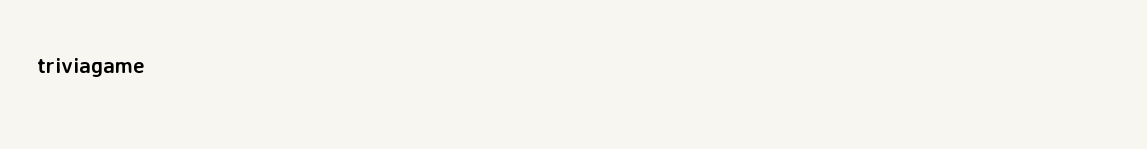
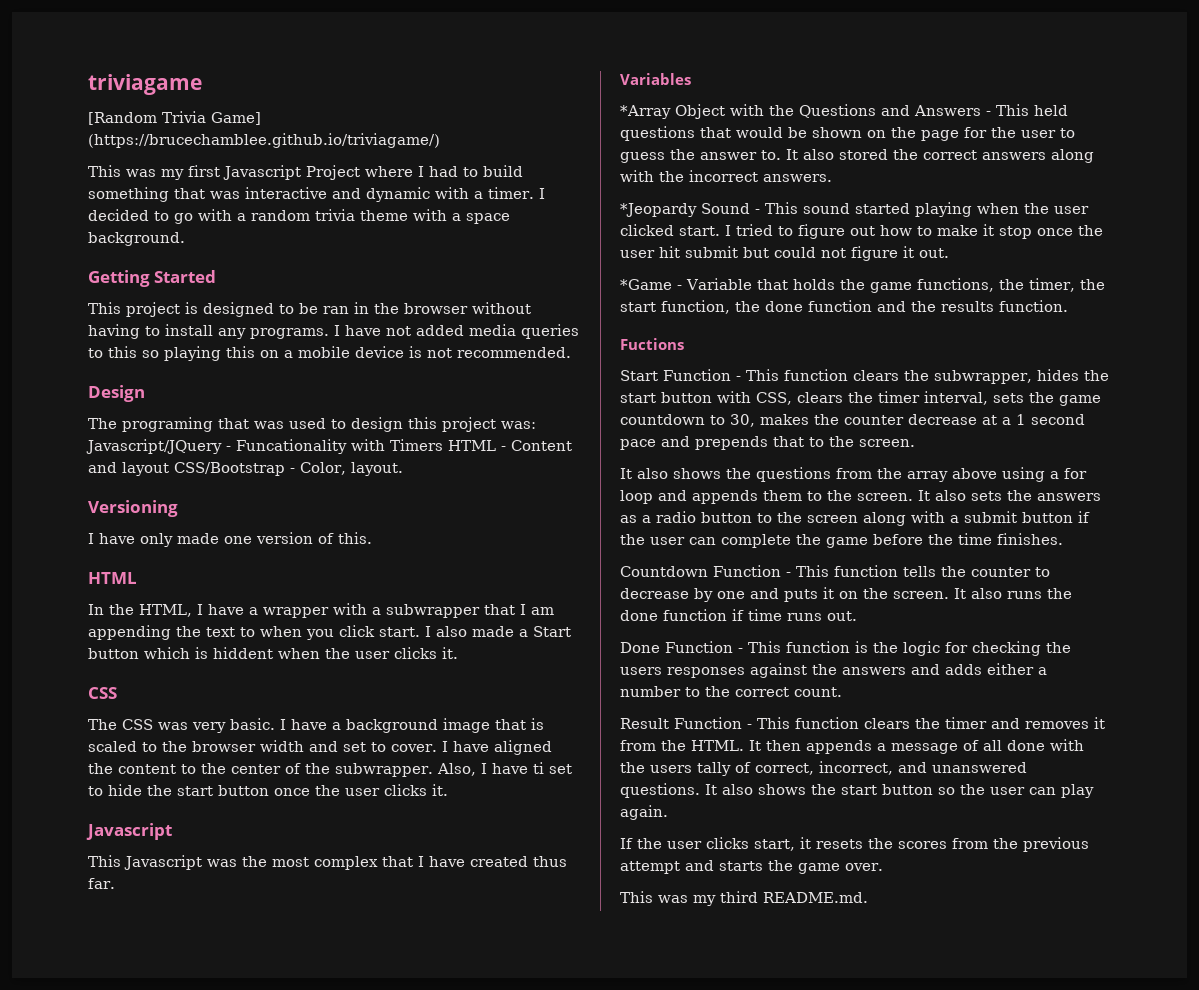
+ [Random Trivia Game] (https://brucechamblee.github.io/triviagame/)
+ This was my first Javascript Project where I had to build something that was interactive and dynamic with a timer. I decided to go with a random trivia theme with a space background.
+ Getting Started
+ This project is designed to be ran in the browser without having to install any programs. I have not added media queries to this so playing this on a mobile device is not recommended.
+ Design
+ The programing that was used to design this project was: Javascript/JQuery - Funcationality with Timers HTML - Content and layout CSS/Bootstrap - Color, layout.
+ Versioning
+ I have only made one version of this.
+ HTML
+ In the HTML, I have a wrapper with a subwrapper that I am appending the text to when you click start. I also made a Start button which is hiddent when the user clicks it.
+ CSS
+ The CSS was very basic. I have a background image that is scaled to the browser width and set to cover. I have aligned the content to the center of the subwrapper. Also, I have ti set to hide the start button once the user clicks it.
+ Javascript
+ This Javascript was the most complex that I have created thus far.
+ Variables
+ *Array Object with the Questions and Answers - This held questions that would be shown on the page for the user to guess the answer to. It also stored the correct answers along with the incorrect answers.
+ *Jeopardy Sound - This sound started playing when the user clicked start. I tried to figure out how to make it stop once the user hit submit but could not figure it out.
+ *Game - Variable that holds the game functions, the timer, the start function, the done function and the results function.
+ Fuctions
+ Start Function - This function clears the subwrapper, hides the start button with CSS, clears the timer interval, sets the game countdown to 30, makes the counter decrease at a 1 second pace and prepends that to the screen.
+ It also shows the questions from the array above using a for loop and appends them to the screen. It also sets the answers as a radio button to the screen along with a submit button if the user can complete the game before the time finishes.
+ Countdown Function - This function tells the counter to decrease by one and puts it on the screen. It also runs the done function if time runs out.
+ Done Function - This function is the logic for checking the users responses against the answers and adds either a number to the correct count.
+ Result Function - This function clears the timer and removes it from the HTML. It then appends a message of all done with the users tally of correct, incorrect, and unanswered questions. It also shows the start button so the user can play again.
+ If the user clicks start, it resets the scores from the previous attempt and starts the game over.
+ This was my third README.md.

